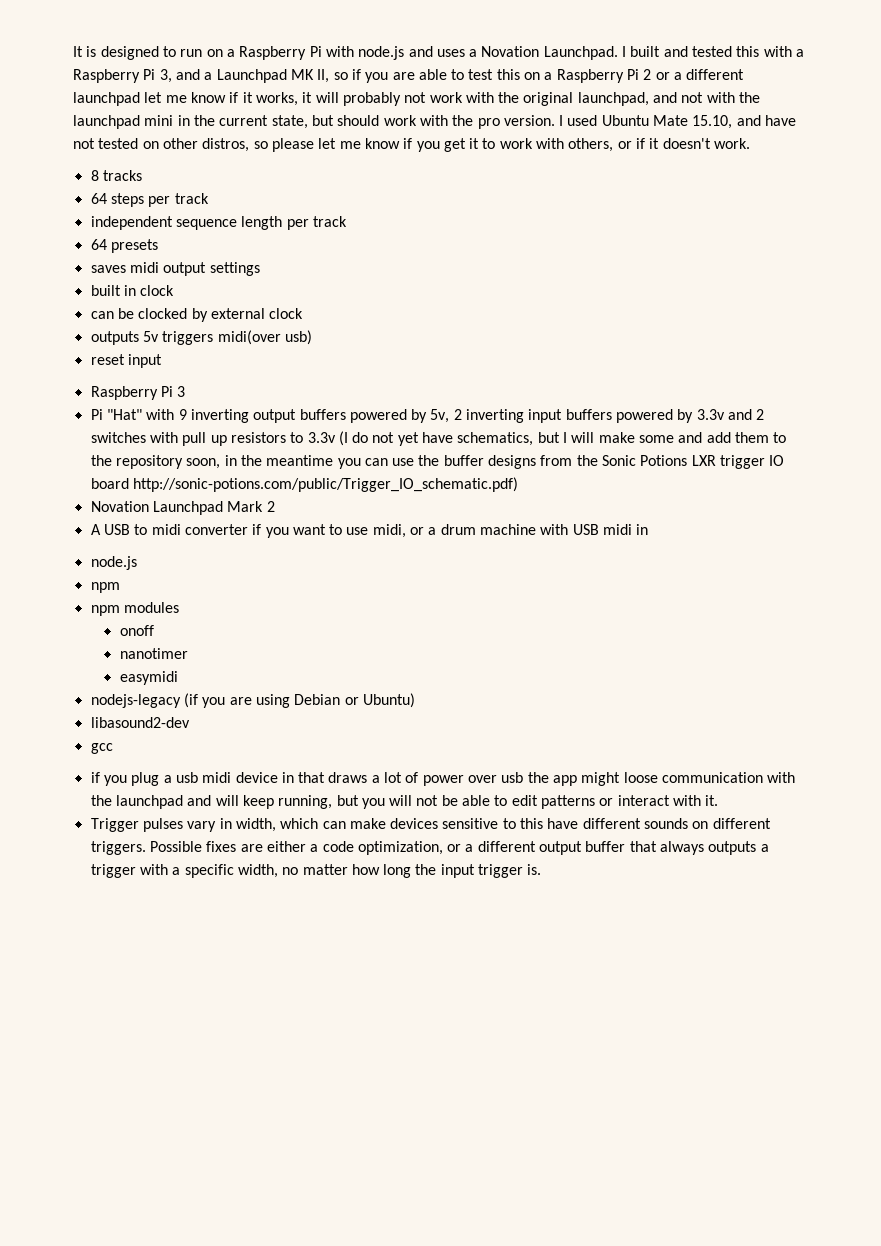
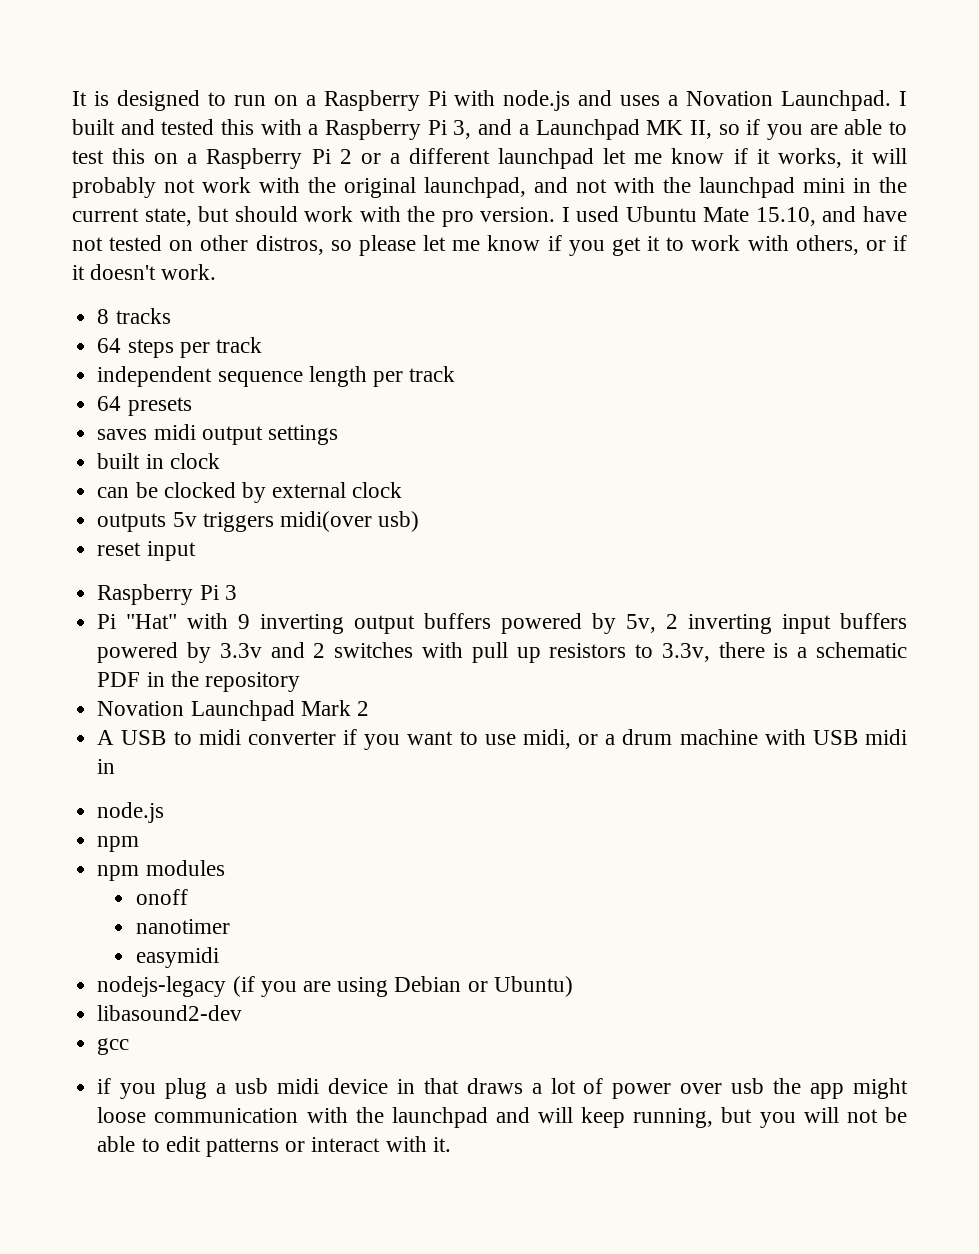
- Pi "Hat" with 9 inverting output buffers powered by 5v, 2 inverting input buffers powered by 3.3v and 2 switches with pull up resistors to 3.3v (I do not yet have schematics, but I will make some and add them to the repository soon, in the meantime you can use the buffer designs from the Sonic Potions LXR trigger IO board http://sonic-potions.com/public/Trigger_IO_schematic.pdf)
+ Pi "Hat" with 9 inverting output buffers powered by 5v, 2 inverting input buffers powered by 3.3v and 2 switches with pull up resistors to 3.3v, there is a schematic PDF in the repository
- Trigger pulses vary in width, which can make devices sensitive to this have different sounds on different triggers. Possible fixes are either a code optimization, or a different output buffer that always outputs a trigger with a specific width, no matter how long the input trigger is.

